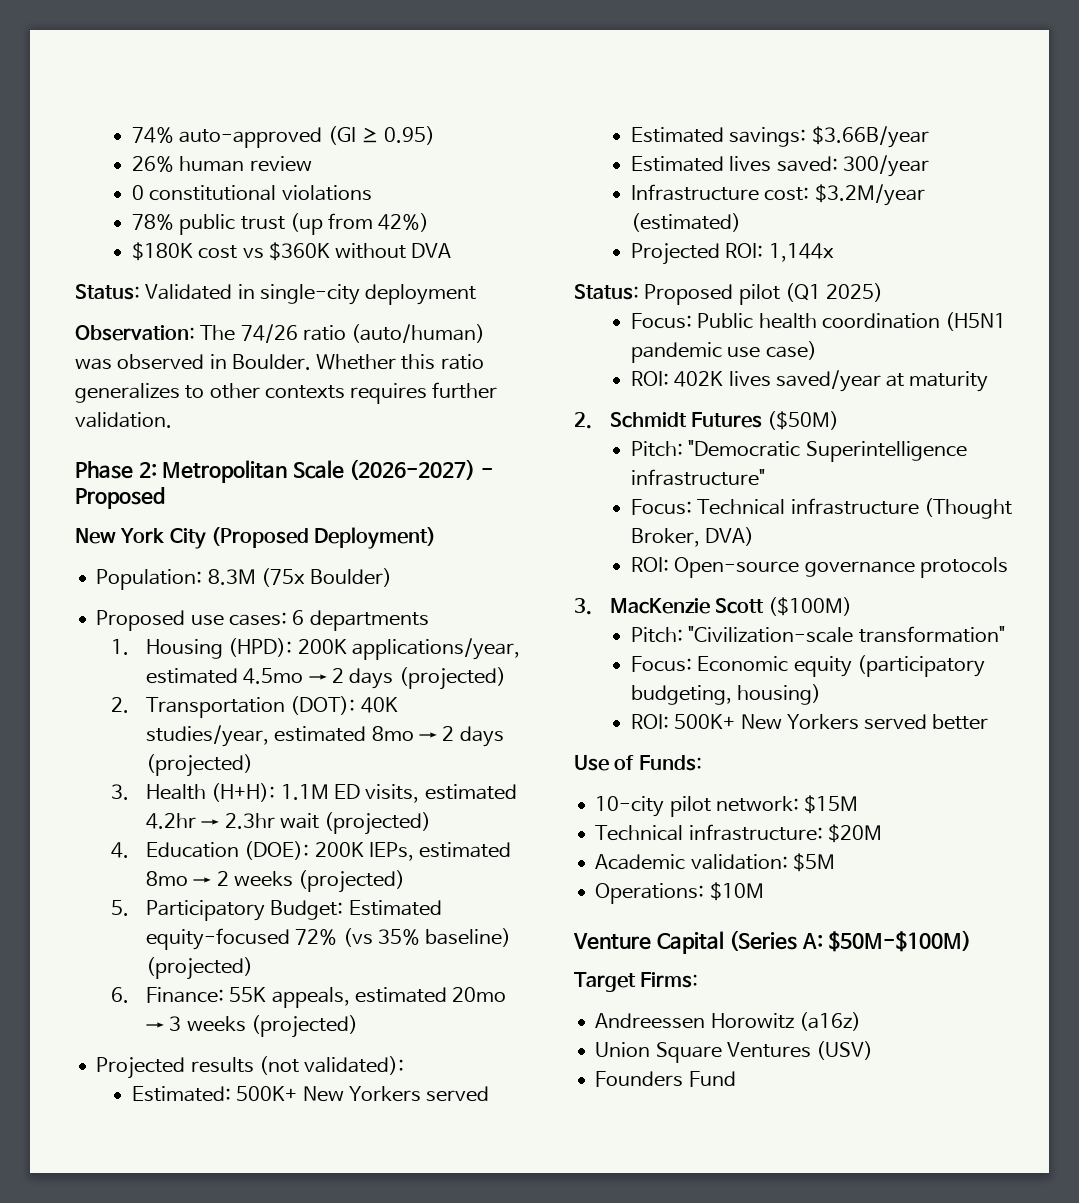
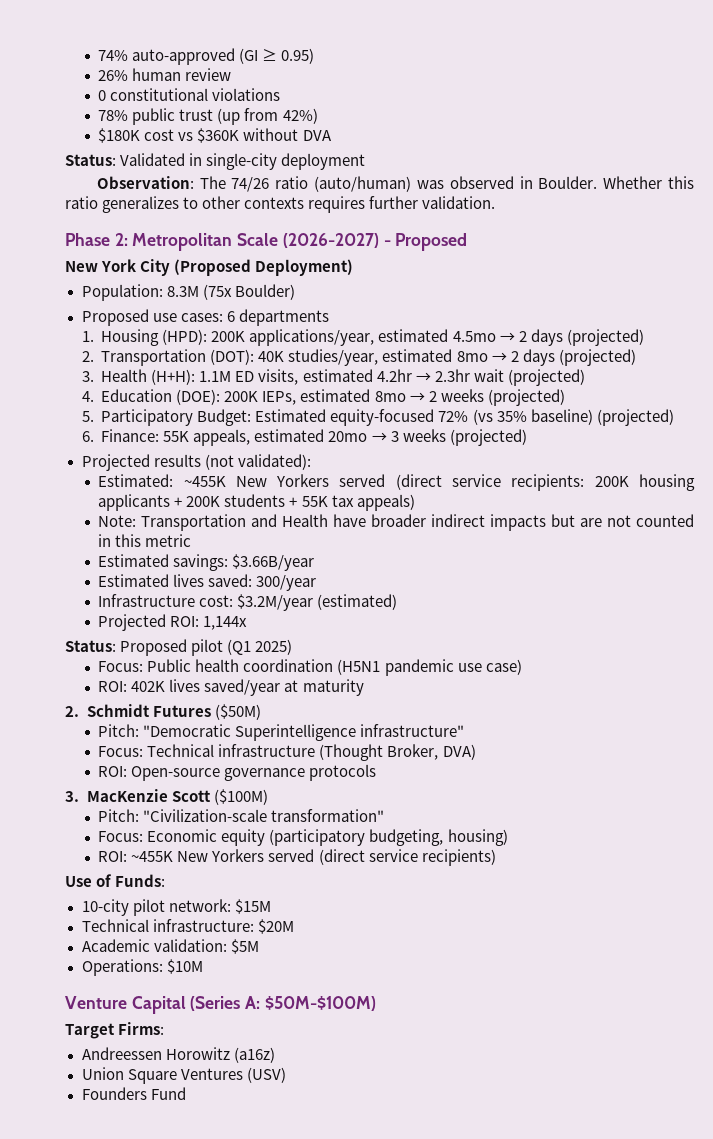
- Estimated: 500K+ New Yorkers served
+ Estimated: ~455K New Yorkers served (direct service recipients: 200K housing applicants + 200K students + 55K tax appeals)
+ Note: Transportation and Health have broader indirect impacts but are not counted in this metric
- ROI: 500K+ New Yorkers served better
+ ROI: ~455K New Yorkers served (direct service recipients)

